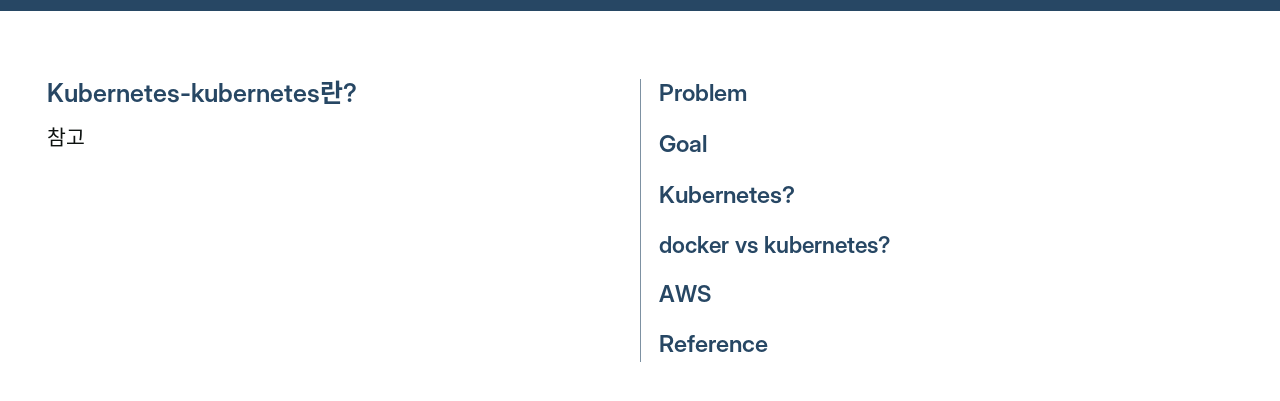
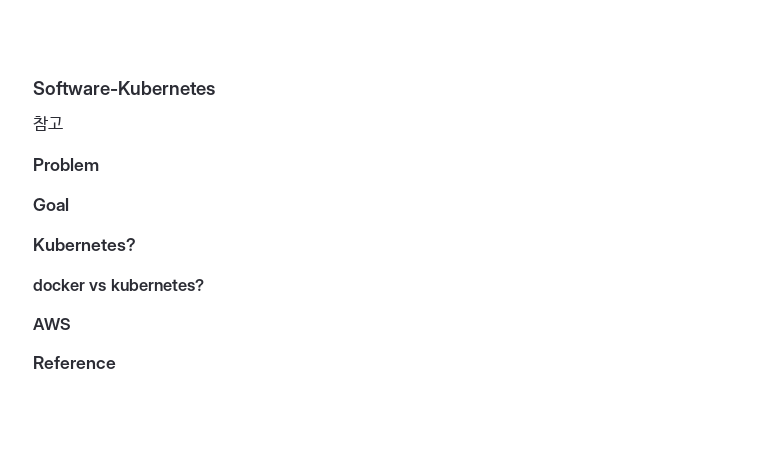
- Kubernetes-kubernetes란?
+ Software-Kubernetes

